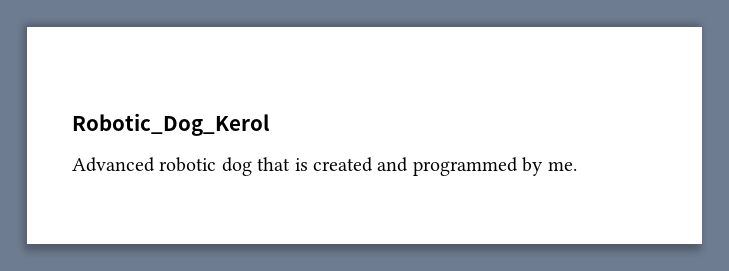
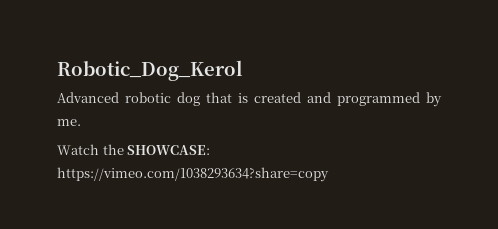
+ Watch the SHOWCASE: https://vimeo.com/1038293634?share=copy

